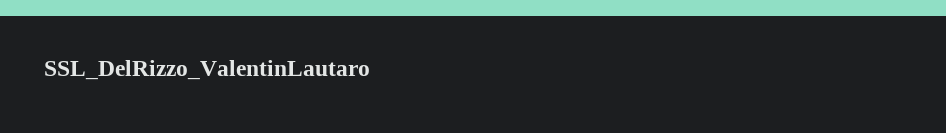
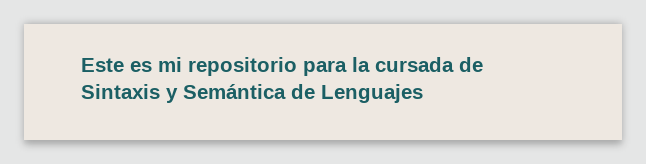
- SSL_DelRizzo_ValentinLautaro
+ Este es mi repositorio para la cursada de Sintaxis y Semántica de Lenguajes

